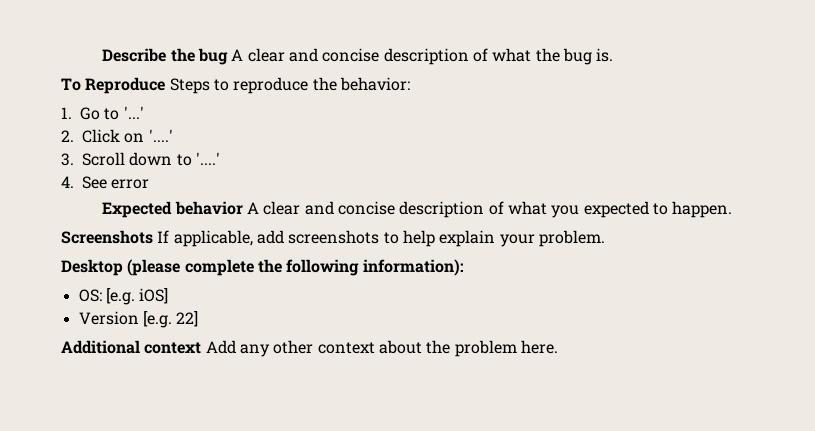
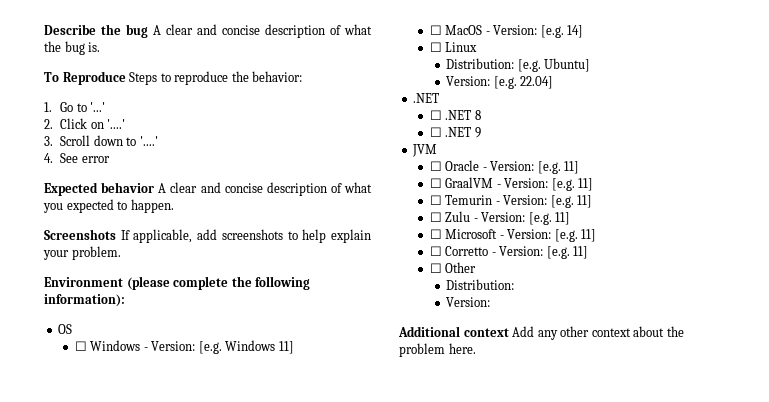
- Desktop (please complete the following information):
+ Environment (please complete the following information):
- OS: [e.g. iOS]
- Version [e.g. 22]
+ OS
+ ☐ Windows - Version: [e.g. Windows 11]
+ ☐ MacOS - Version: [e.g. 14]
+ ☐ Linux
+ Distribution: [e.g. Ubuntu]
+ Version: [e.g. 22.04]
+ .NET
+ ☐ .NET 8
+ ☐ .NET 9
+ JVM
+ ☐ Oracle - Version: [e.g. 11]
+ ☐ GraalVM - Version: [e.g. 11]
+ ☐ Temurin - Version: [e.g. 11]
+ ☐ Zulu - Version: [e.g. 11]
+ ☐ Microsoft - Version: [e.g. 11]
+ ☐ Corretto - Version: [e.g. 11]
+ ☐ Other
+ Distribution:
+ Version:

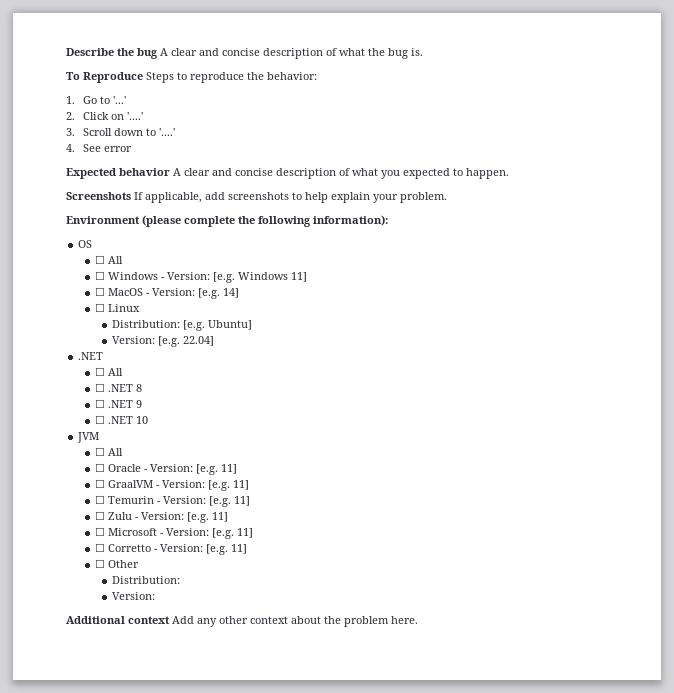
  OS
+ ☐ All
  Version: [e.g. 22.04]
  .NET
+ ☐ All
+ ☐ .NET 10
  JVM
+ ☐ All

